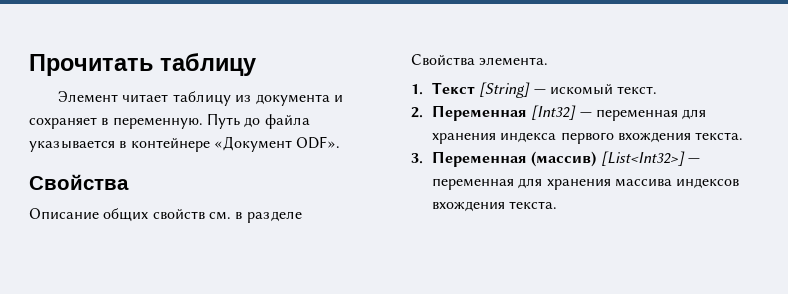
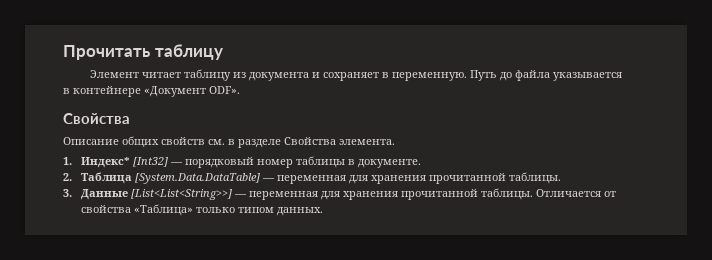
- 1. Текст [String] — искомый текст.
+ 1. Индекс* [Int32] — порядковый номер таблицы в документе.
- 2. Переменная [Int32] — переменная для хранения индекса первого вхождения текста.
- 3. Переменная (массив) [List<Int32>] — переменная для хранения массива индексов вхождения текста.
+ 2. Таблица [System.Data.DataTable] — переменная для хранения прочитанной таблицы.
+ 3. Данные [List<List<String>>] — переменная для хранения прочитанной таблицы. Отличается от свойства «Таблица» только типом данных.

